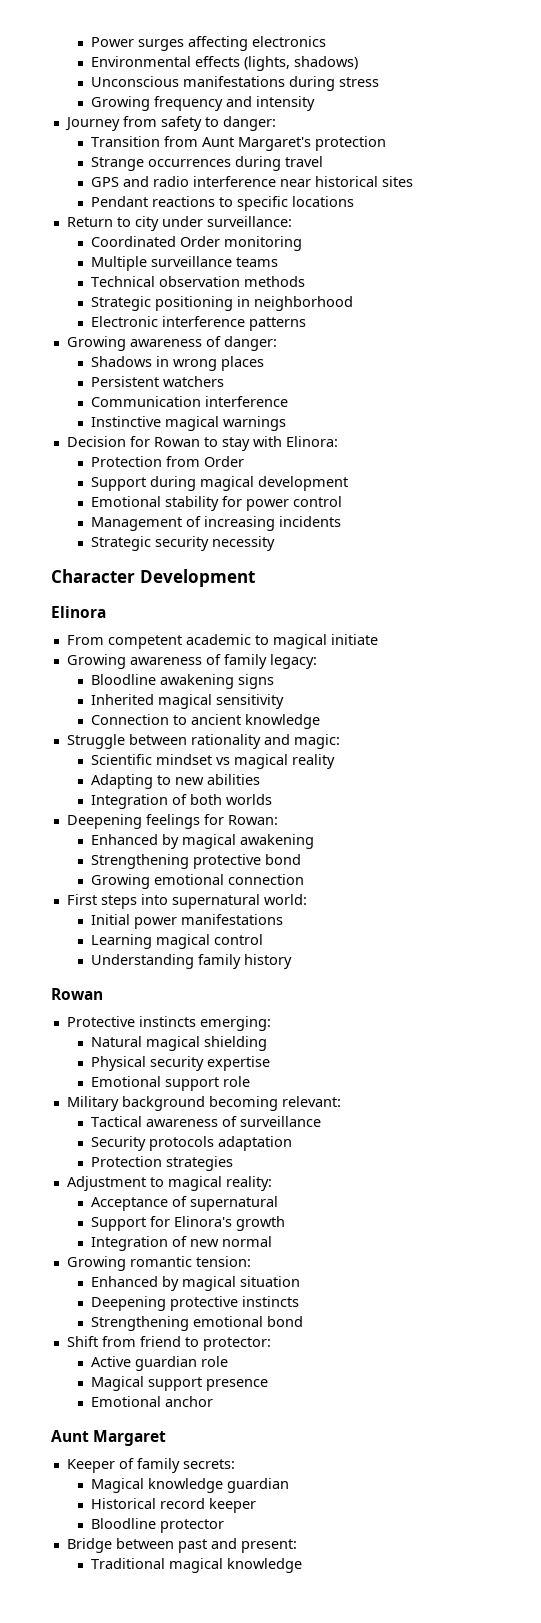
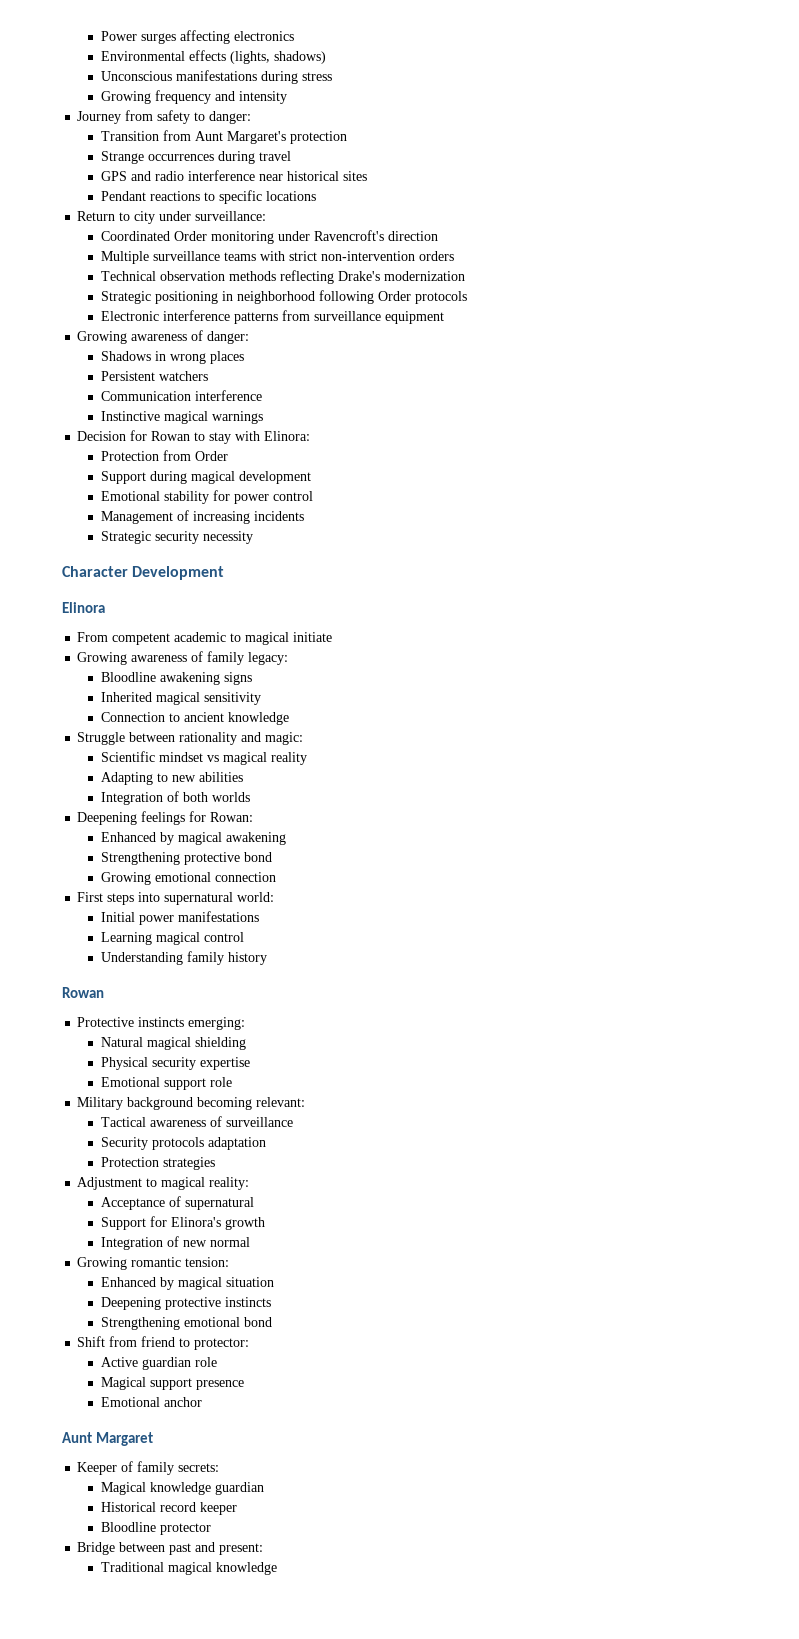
- Coordinated Order monitoring
+ Coordinated Order monitoring under Ravencroft's direction
- Multiple surveillance teams
+ Multiple surveillance teams with strict non-intervention orders
- Technical observation methods
+ Technical observation methods reflecting Drake's modernization
- Strategic positioning in neighborhood
+ Strategic positioning in neighborhood following Order protocols
- Electronic interference patterns
+ Electronic interference patterns from surveillance equipment

